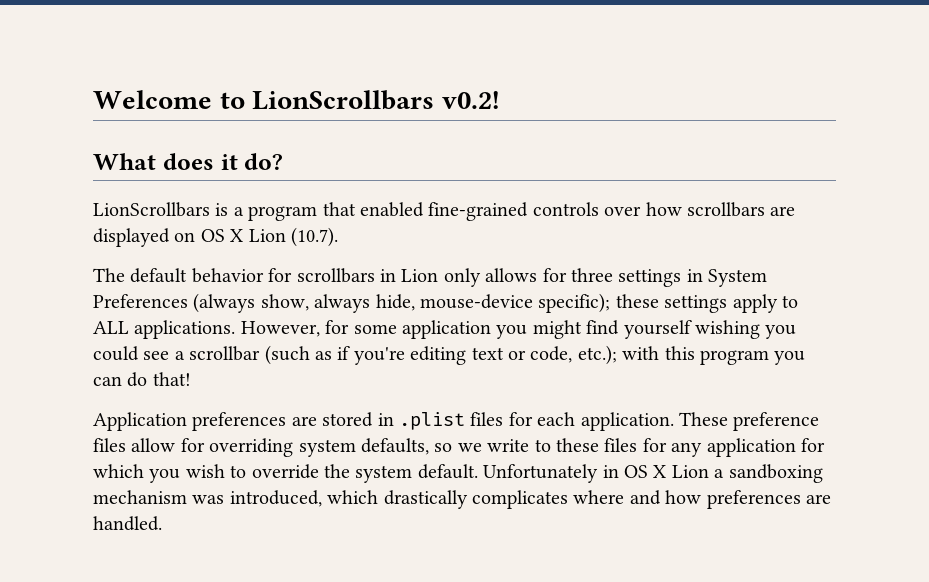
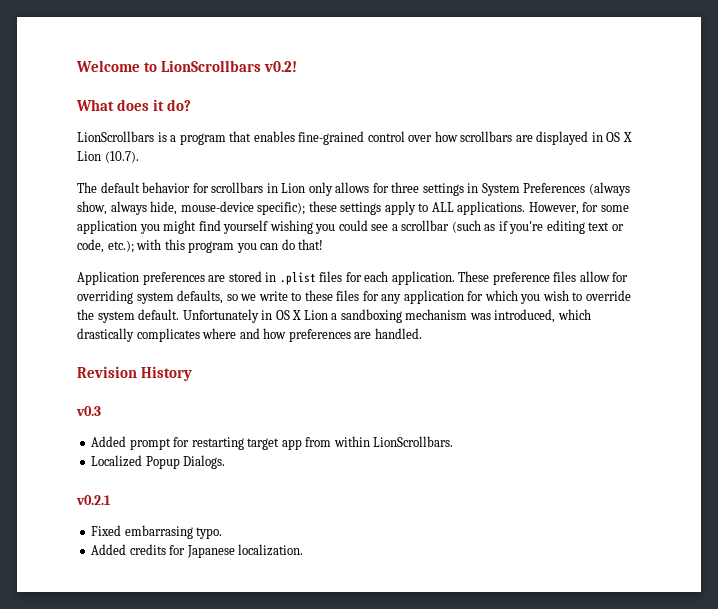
- LionScrollbars is a program that enabled fine-grained controls over how scrollbars are displayed on OS X Lion (10.7).
+ LionScrollbars is a program that enables fine-grained control over how scrollbars are displayed in OS X Lion (10.7).
+ Revision History
+ v0.3
+ Added prompt for restarting target app from within LionScrollbars.
+ Localized Popup Dialogs.
+ v0.2.1
+ Fixed embarrasing typo.
+ Added credits for Japanese localization.

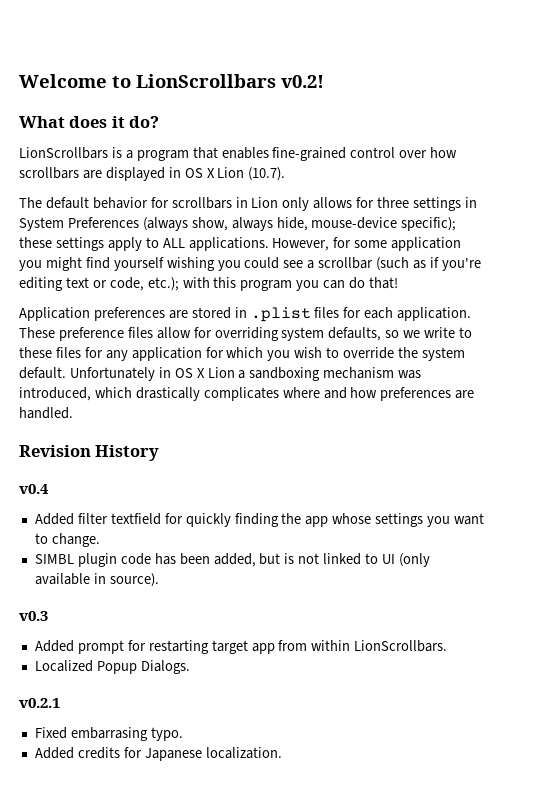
+ v0.4
+ Added filter textfield for quickly finding the app whose settings you want to change.
+ SIMBL plugin code has been added, but is not linked to UI (only available in source).

